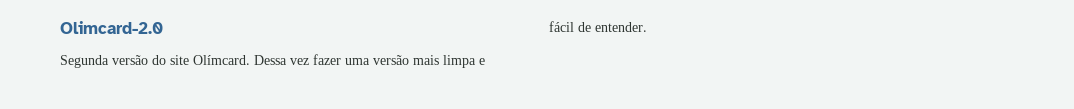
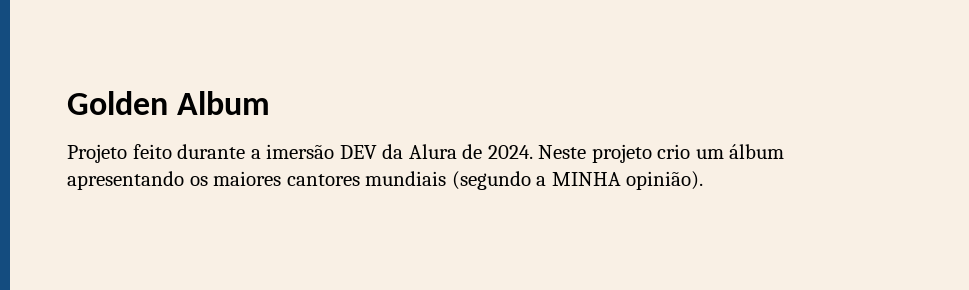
- Olimcard-2.0
- Segunda versão do site Olímcard. Dessa vez fazer uma versão mais limpa e fácil de entender.
+ Golden Album
+ Projeto feito durante a imersão DEV da Alura de 2024. Neste projeto crio um álbum apresentando os maiores cantores mundiais (segundo a MINHA opinião).

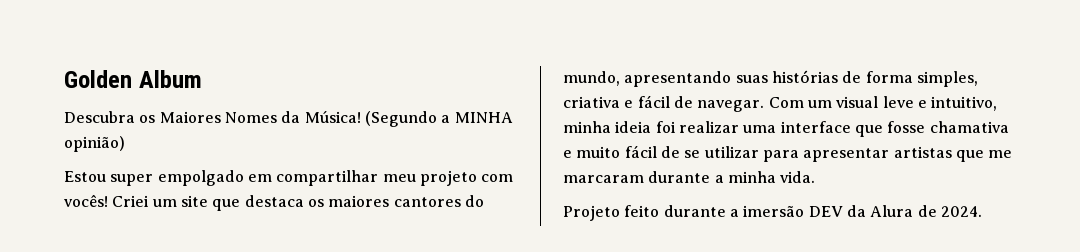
+ Descubra os Maiores Nomes da Música! (Segundo a MINHA opinião)
+ Estou super empolgado em compartilhar meu projeto com vocês! Criei um site que destaca os maiores cantores do mundo, apresentando suas histórias de forma simples, criativa e fácil de navegar. Com um visual leve e intuitivo, minha ideia foi realizar uma interface que fosse chamativa e muito fácil de se utilizar para apresentar artistas que me marcaram durante a minha vida.
- Neste projeto crio um álbum apresentando os maiores cantores mundiais (segundo a MINHA opinião).

